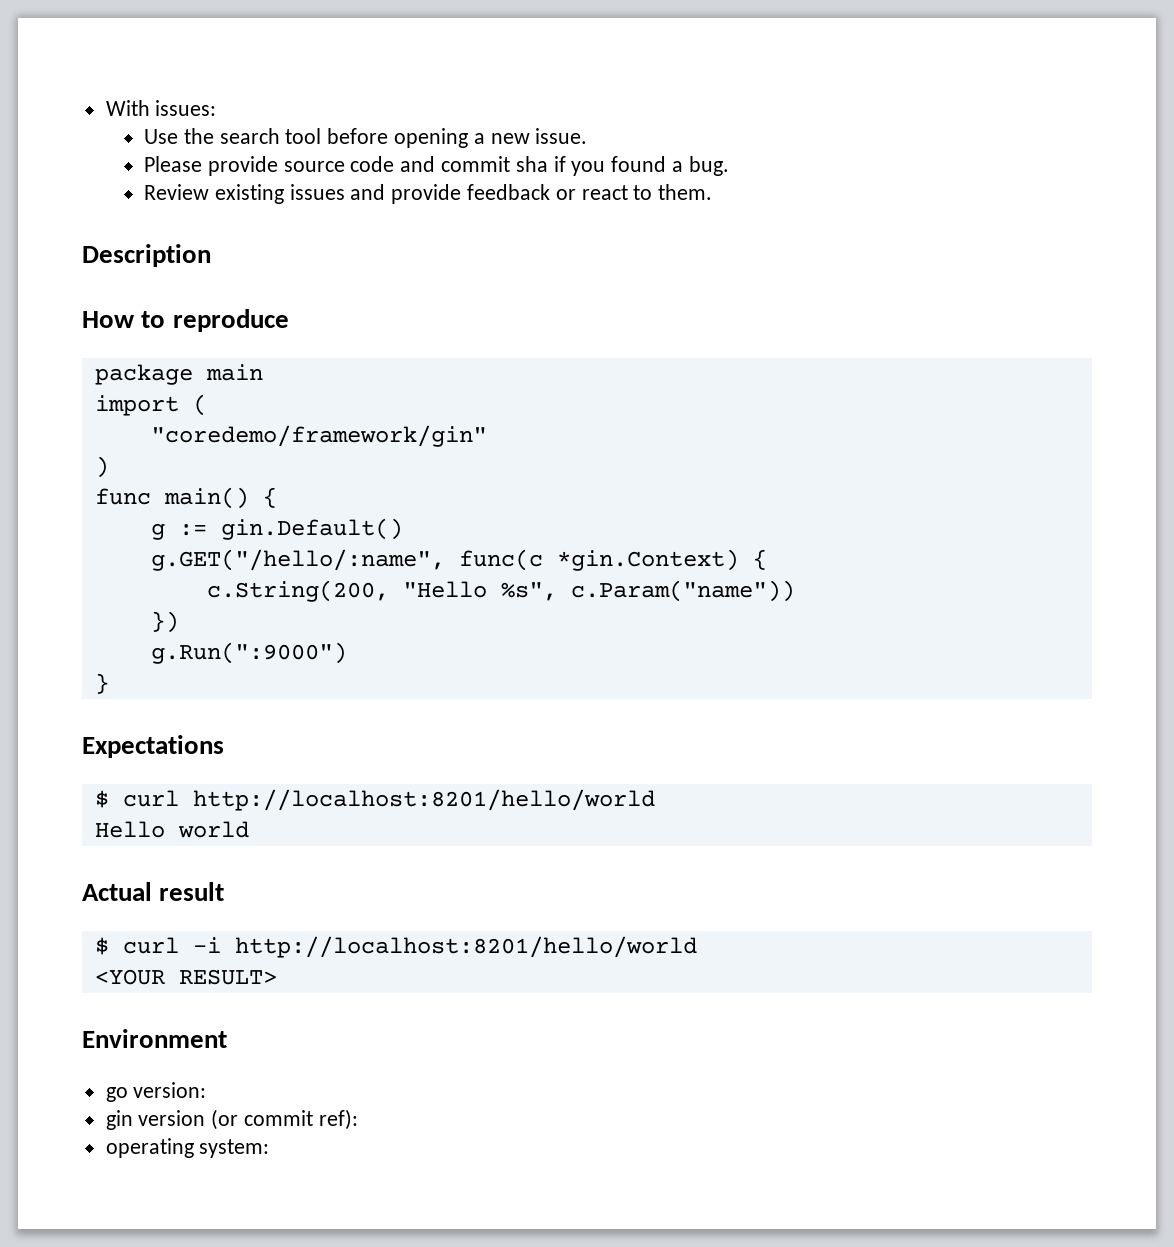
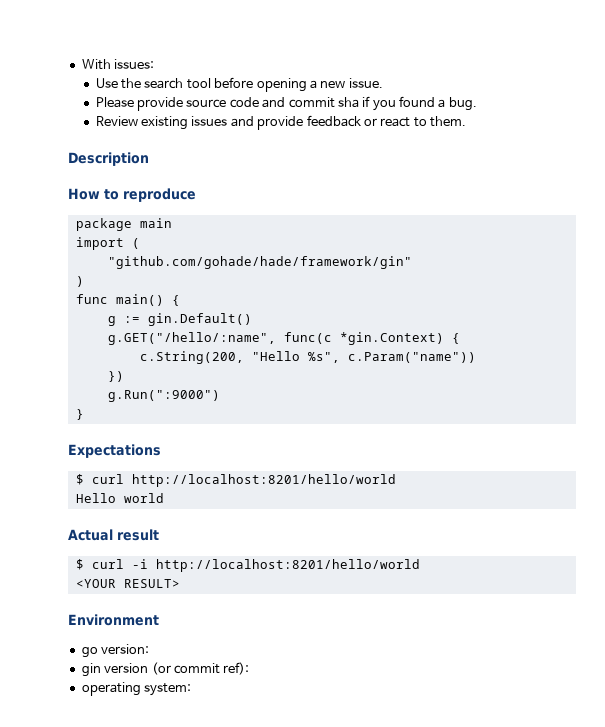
- "coredemo/framework/gin"
+ "github.com/gohade/hade/framework/gin"

